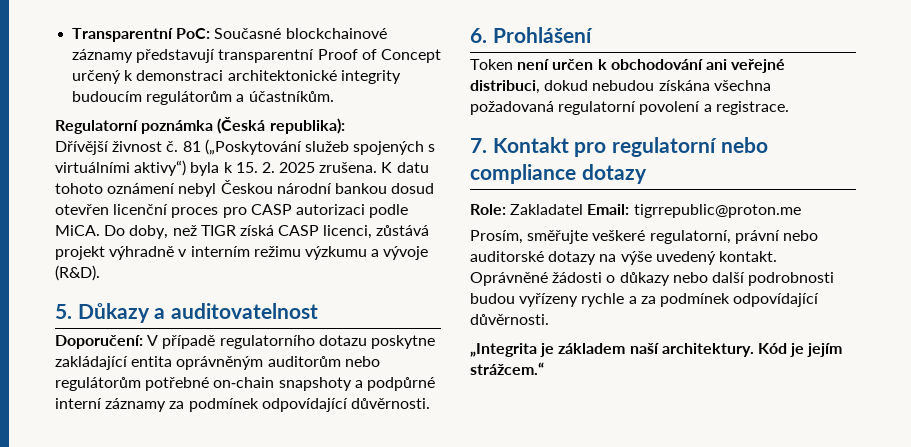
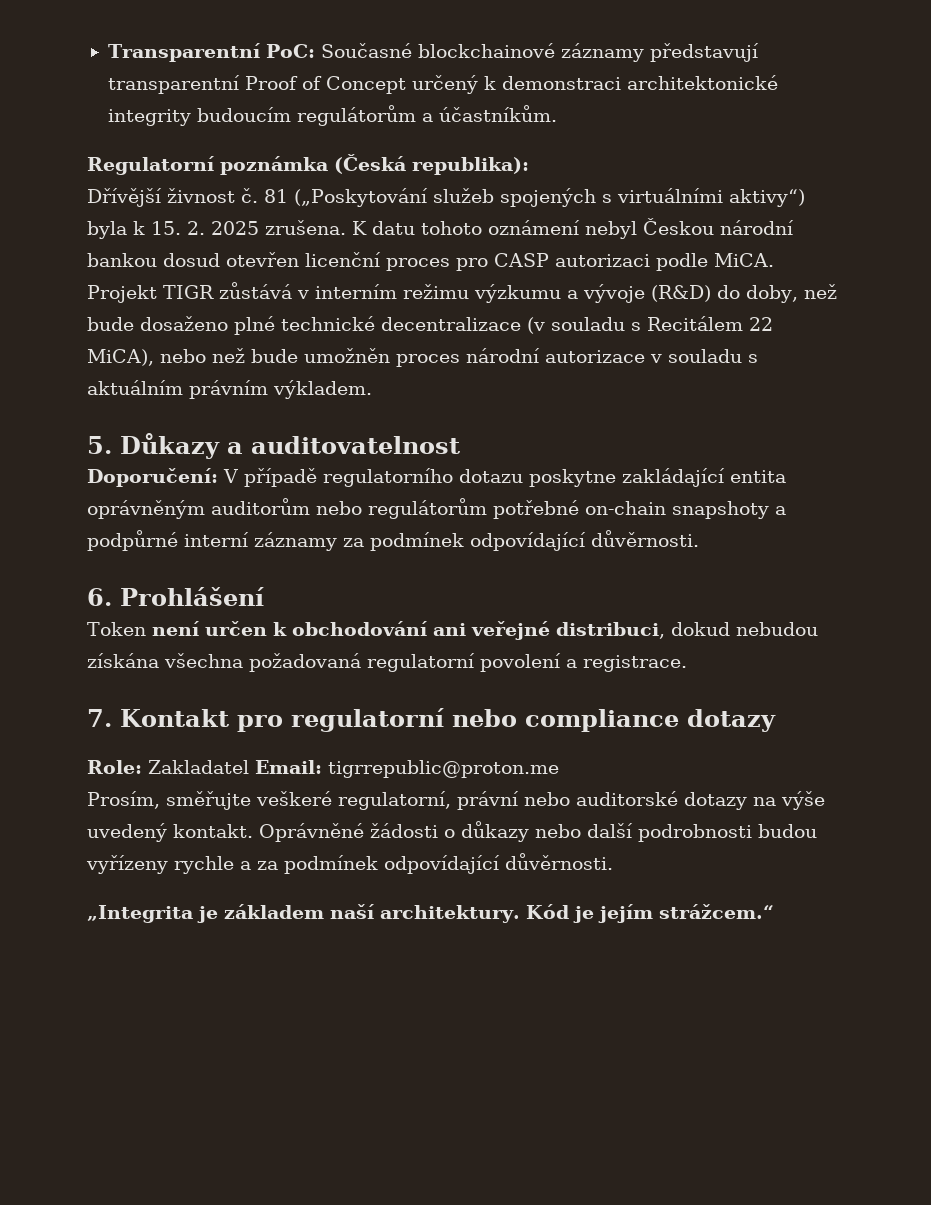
- Do doby, než TIGR získá CASP licenci, zůstává projekt výhradně v interním režimu výzkumu a vývoje (R&D).
+ Projekt TIGR zůstává v interním režimu výzkumu a vývoje (R&D) do doby, než bude dosaženo plné technické decentralizace (v souladu s Recitálem 22 MiCA), nebo než bude umožněn proces národní autorizace v souladu s aktuálním právním výkladem.

